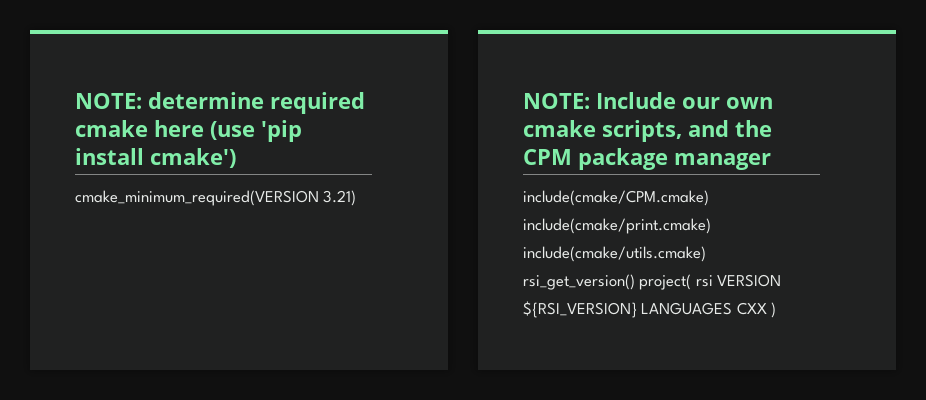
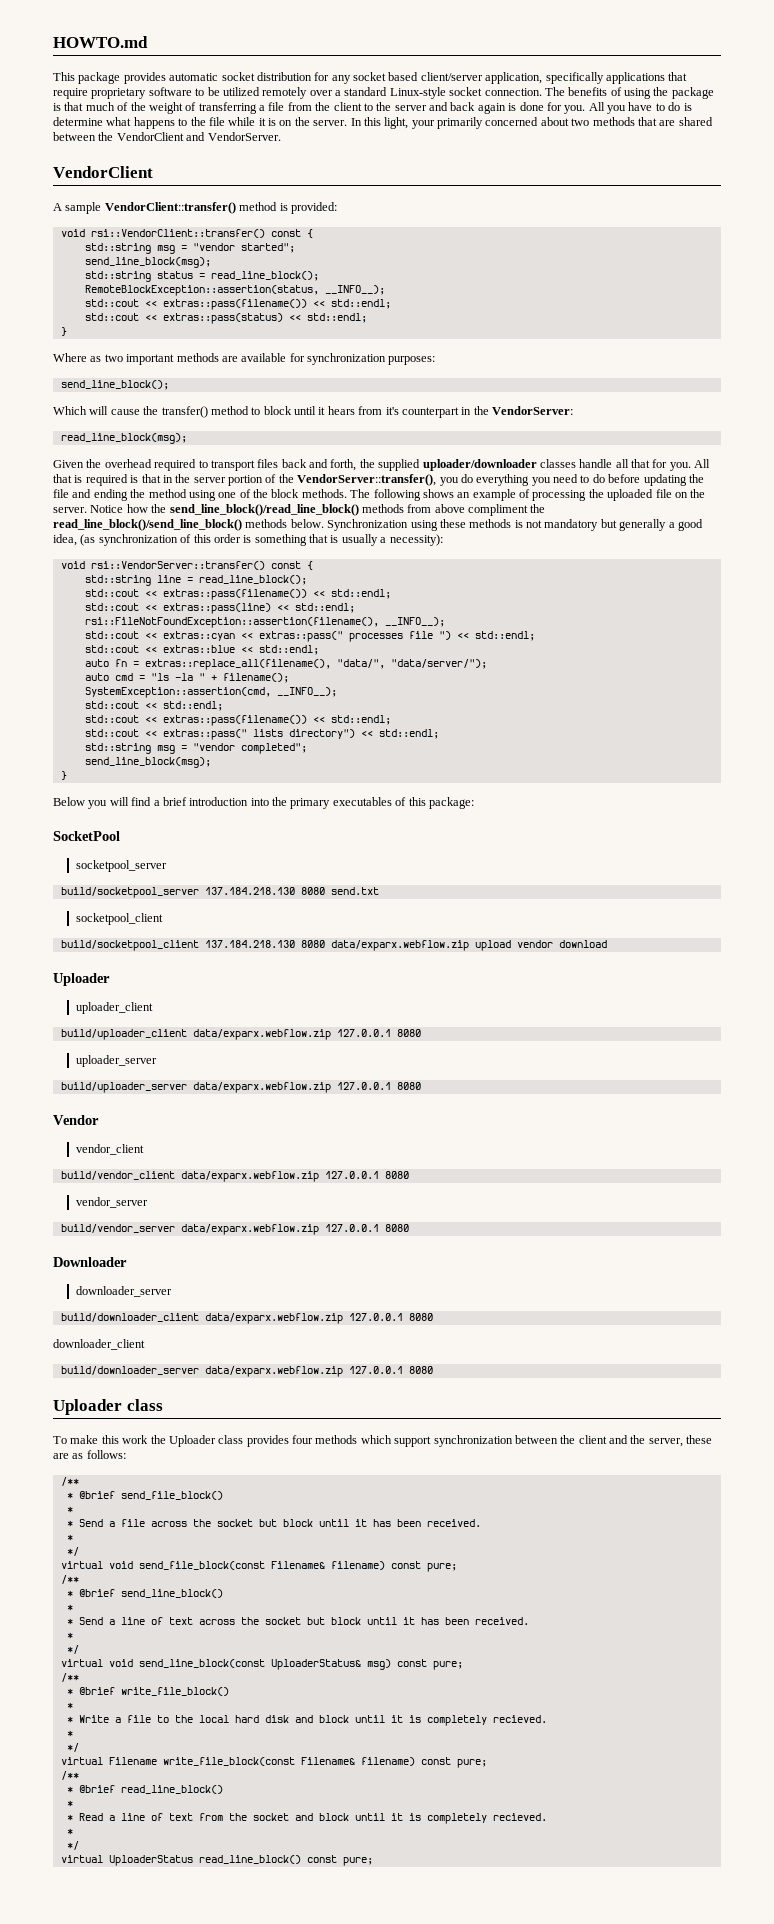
- NOTE: determine required cmake here (use 'pip install cmake')
- cmake_minimum_required(VERSION 3.21)
- NOTE: Include our own cmake scripts, and the CPM package manager
- include(cmake/CPM.cmake) include(cmake/print.cmake) include(cmake/utils.cmake) rsi_get_version() project( rsi VERSION ${RSI_VERSION} LANGUAGES CXX )
+ HOWTO.md
+ This package provides automatic socket distribution for any socket based client/server application, specifically applications that require proprietary software to be utilized remotely over a standard Linux-style socket connection. The benefits of using the package is that much of the weight of transferring a file from the client to the server and back again is done for you. All you have to do is determine what happens to the file while it is on the server. In this light, your primarily concerned about two methods that are shared between the VendorClient and VendorServer.
+ VendorClient
+ A sample VendorClient::transfer() method is provided:
+ void rsi::VendorClient::transfer() const {
+ std::string msg = "vendor started";
+ send_line_block(msg);
+ std::string status = read_line_block();
+ RemoteBlockException::assertion(status, __INFO__);
+ std::cout << extras::pass(filename()) << std::endl;
+ std::cout << extras::pass(status) << std::endl;
+ }
+ Where as two important methods are available for synchronization purposes:
+ send_line_block();
+ Which will cause the transfer() method to block until it hears from it's counterpart in the VendorServer:
+ read_line_block(msg);
+ Given the overhead required to transport files back and forth, the supplied uploader/downloader classes handle all that for you. All that is required is that in the server portion of the VendorServer::transfer(), you do everything you need to do before updating the file and ending the method using one of the block methods. The following shows an example of processing the uploaded file on the server. Notice how the send_line_block()/read_line_block() methods from above compliment the read_line_block()/send_line_block() methods below. Synchronization using these methods is not mandatory but generally a good idea, (as synchronization of this order is something that is usually a necessity):
+ void rsi::VendorServer::transfer() const {
+ std::string line = read_line_block();
+ std::cout << extras::pass(filename()) << std::endl;
+ std::cout << extras::pass(line) << std::endl;
+ rsi::FileNotFoundException::assertion(filename(), __INFO__);
+ std::cout << extras::cyan << extras::pass(" processes file ") << std::endl;
+ std::cout << extras::blue << std::endl;
+ auto fn = extras::replace_all(filename(), "data/", "data/server/");
+ auto cmd = "ls -la " + filename();
+ SystemException::assertion(cmd, __INFO__);
+ std::cout << std::endl;
+ std::cout << extras::pass(filename()) << std::endl;
+ std::cout << extras::pass(" lists directory") << std::endl;
+ std::string msg = "vendor completed";
+ send_line_block(msg);
+ }
+ Below you will find a brief introduction into the primary executables of this package:
+ SocketPool
+ socketpool_server
+ build/socketpool_server 137.184.218.130 8080 send.txt
+ socketpool_client
+ build/socketpool_client 137.184.218.130 8080 data/exparx.webflow.zip upload vendor download
+ Uploader
+ uploader_client
+ build/uploader_client data/exparx.webflow.zip 127.0.0.1 8080
+ uploader_server
+ build/uploader_server data/exparx.webflow.zip 127.0.0.1 8080
+ Vendor
+ vendor_client
+ build/vendor_client data/exparx.webflow.zip 127.0.0.1 8080
+ vendor_server
+ build/vendor_server data/exparx.webflow.zip 127.0.0.1 8080
+ Downloader
+ downloader_server
+ build/downloader_client data/exparx.webflow.zip 127.0.0.1 8080
+ downloader_client
+ build/downloader_server data/exparx.webflow.zip 127.0.0.1 8080
+ Uploader class
+ To make this work the Uploader class provides four methods which support synchronization between the client and the server, these are as follows:
+ /**
+ * @brief send_file_block()
+ *
+ * Send a file across the socket but block until it has been received.
+ *
+ */
+ virtual void send_file_block(const Filename& filename) const pure;
+ /**
+ * @brief send_line_block()
+ *
+ * Send a line of text across the socket but block until it has been received.
+ *
+ */
+ virtual void send_line_block(const UploaderStatus& msg) const pure;
+ /**
+ * @brief write_file_block()
+ *
+ * Write a file to the local hard disk and block until it is completely recieved.
+ *
+ */
+ virtual Filename write_file_block(const Filename& filename) const pure;
+ /**
+ * @brief read_line_block()
+ *
+ * Read a line of text from the socket and block until it is completely recieved.
+ *
+ */
+ virtual UploaderStatus read_line_block() const pure;

